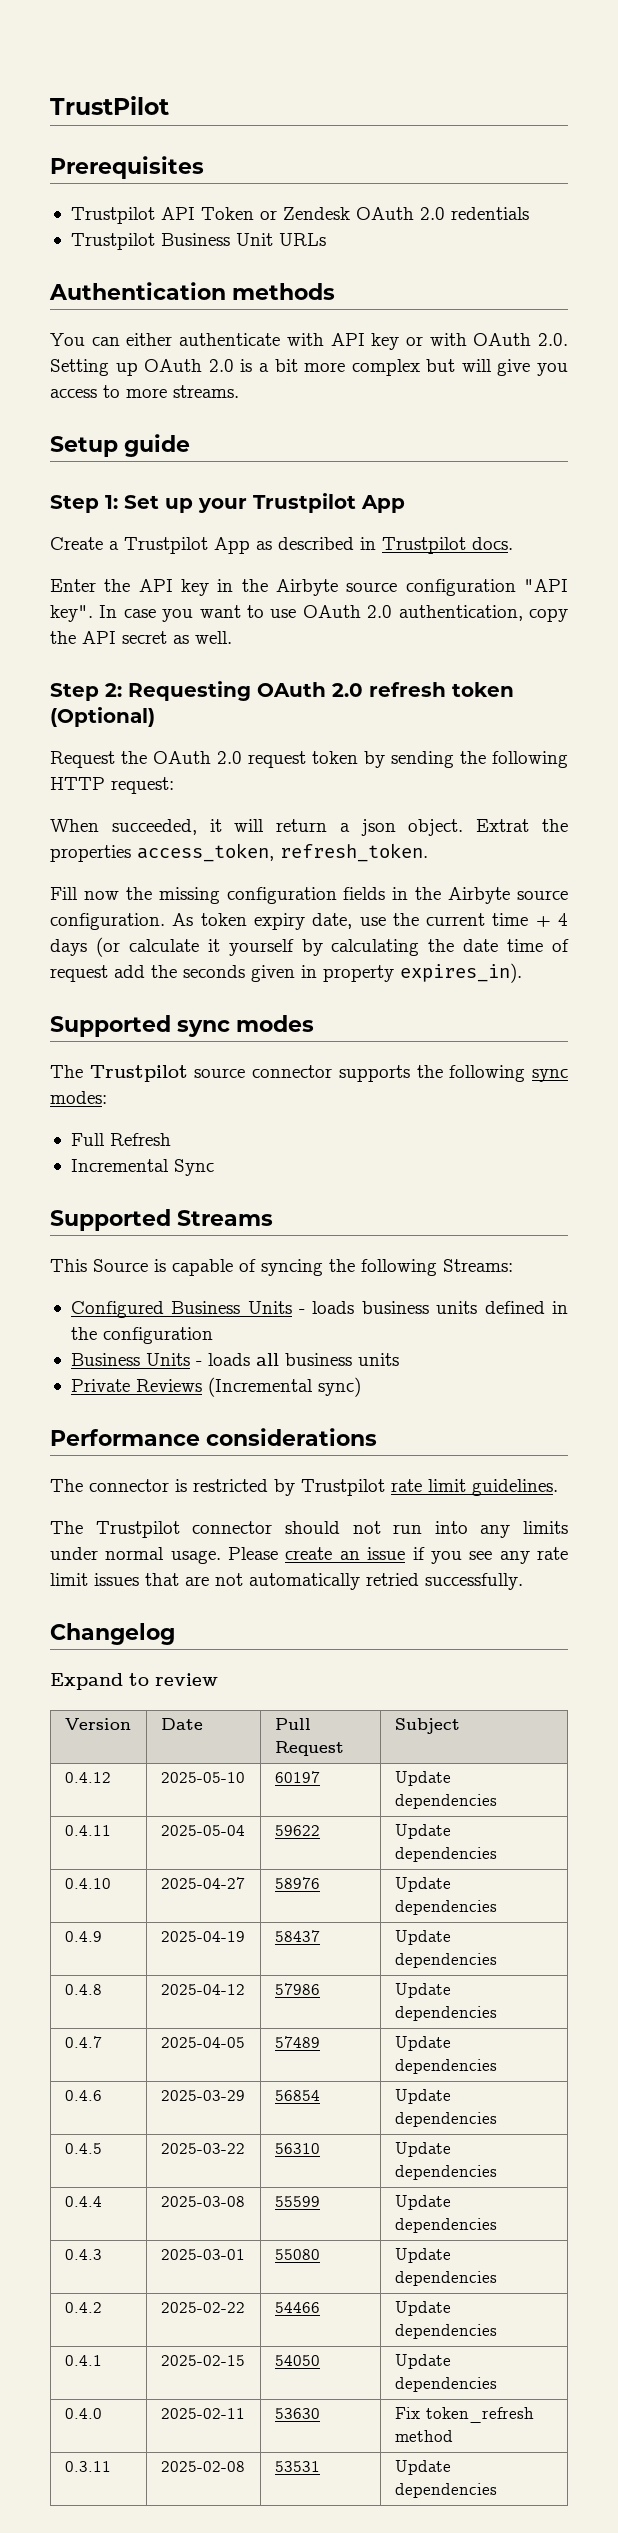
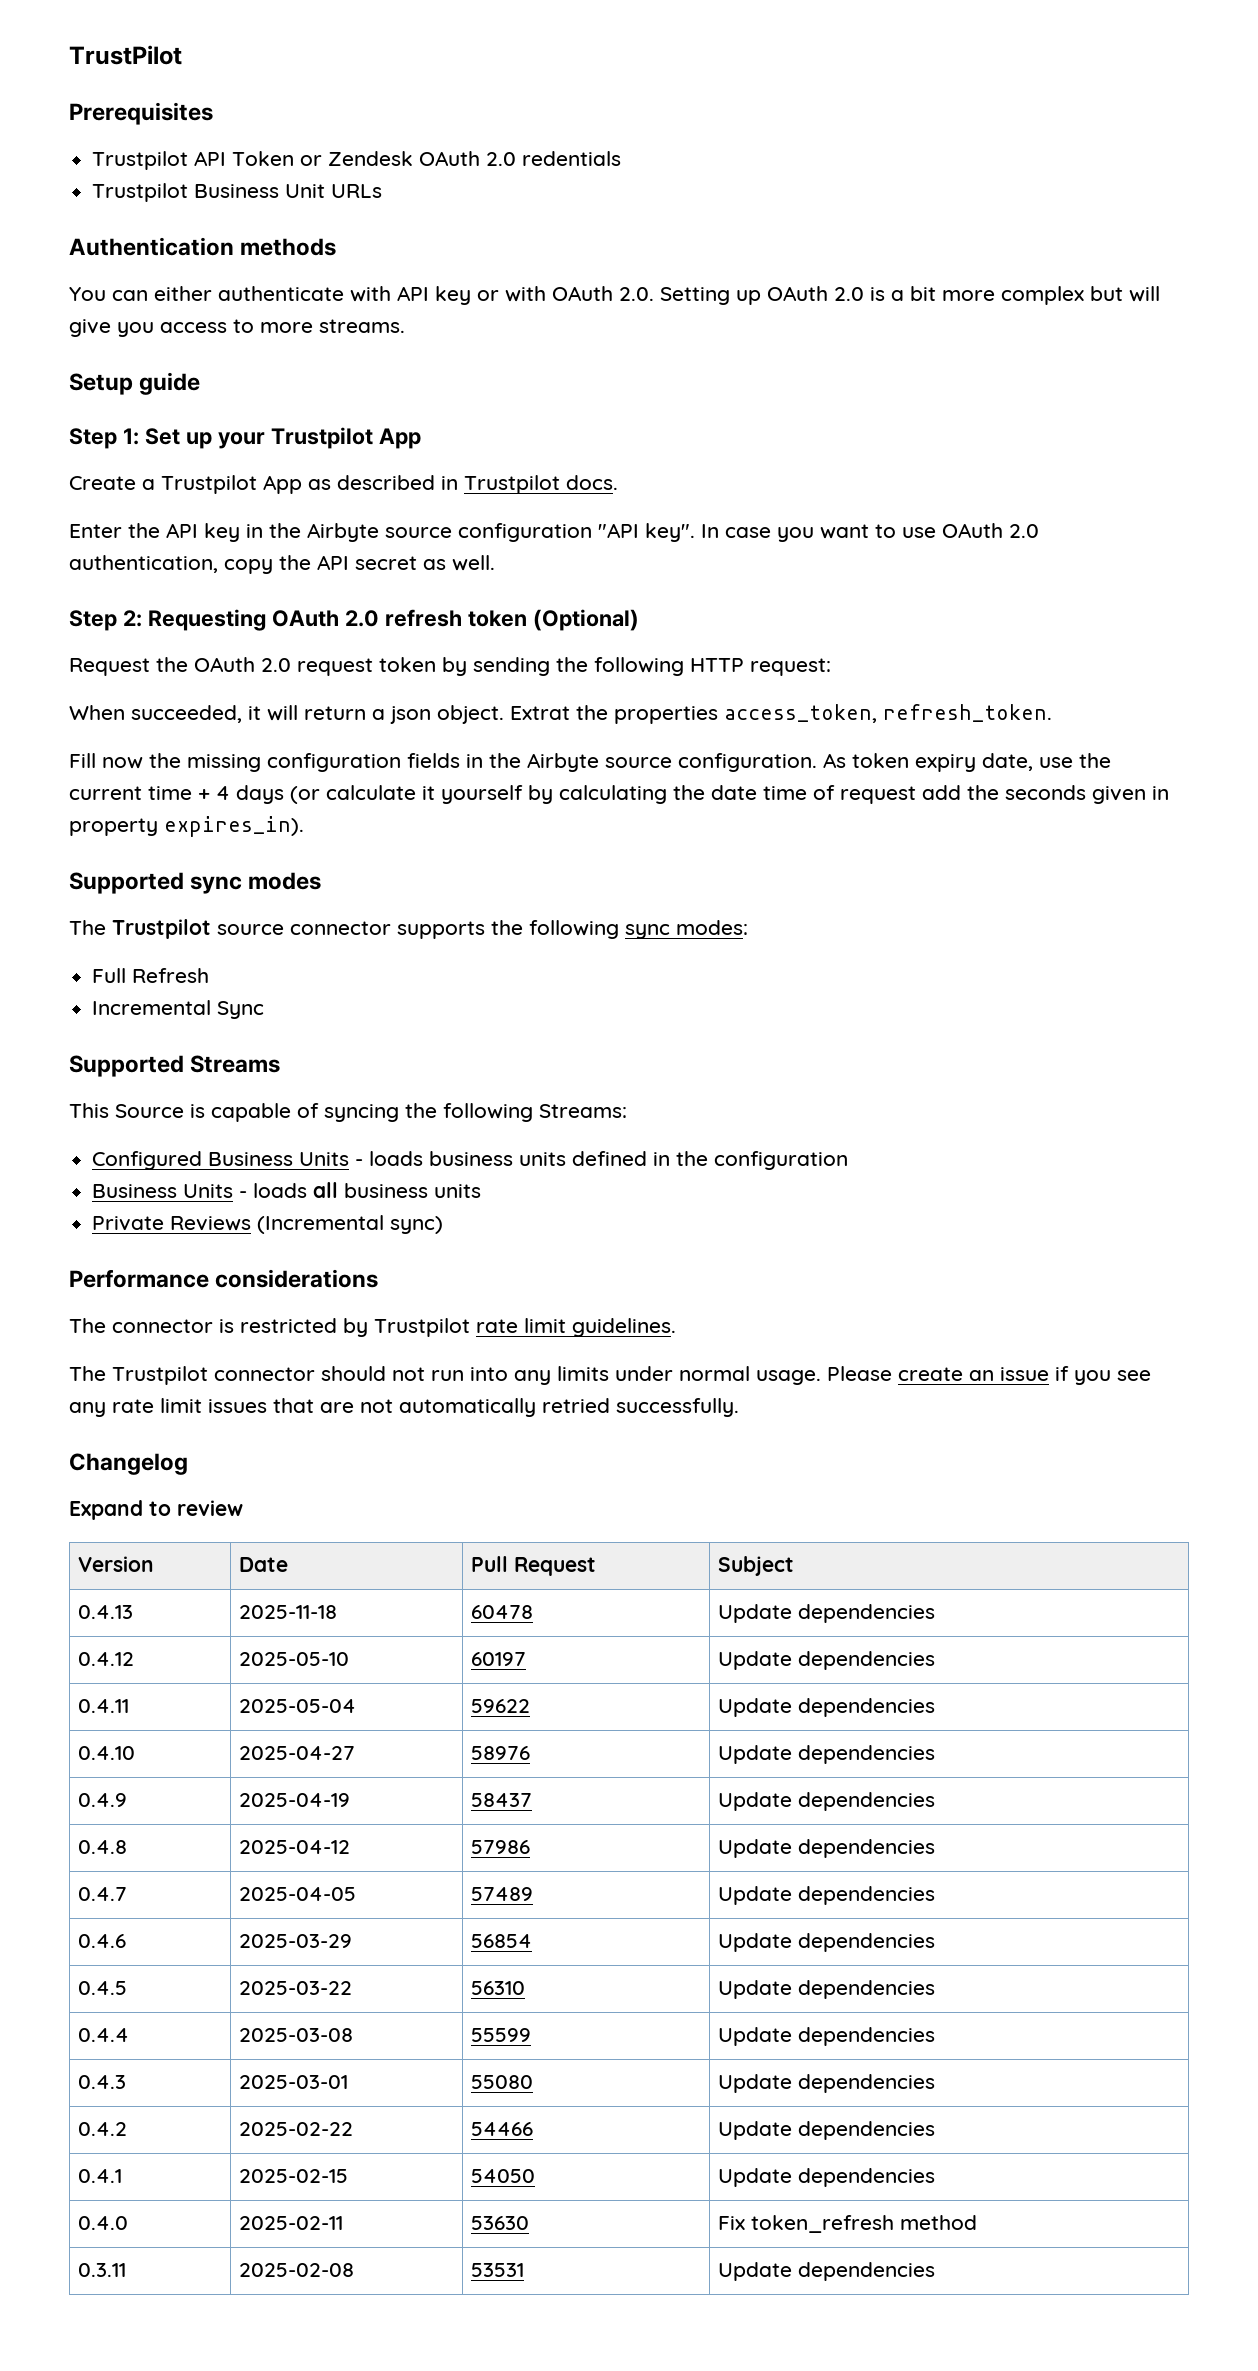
+ 0.4.13 | 2025-11-18 | 60478 | Update dependencies

